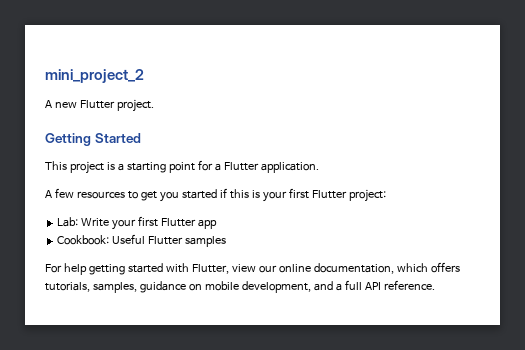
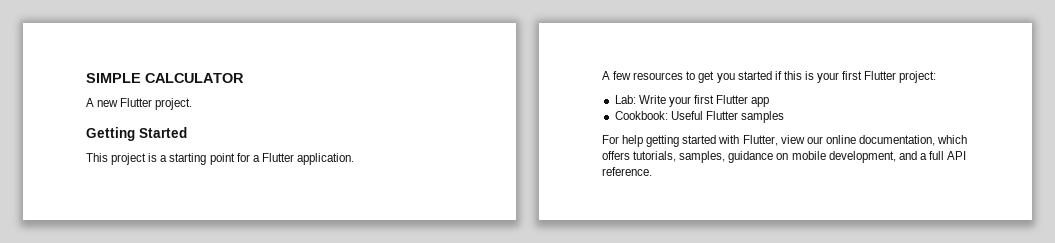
- mini_project_2
+ SIMPLE CALCULATOR

